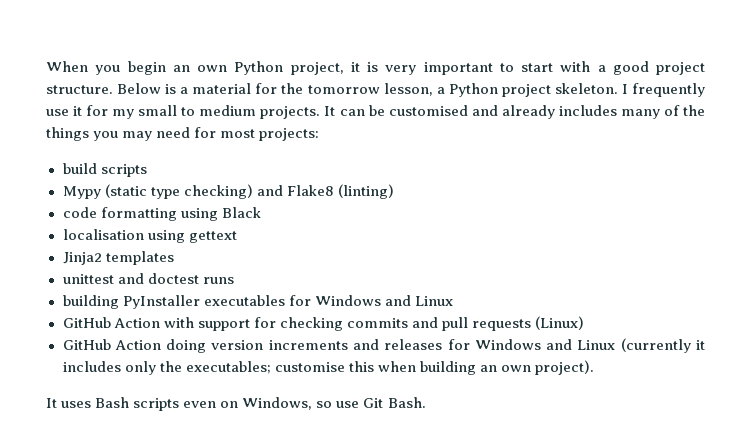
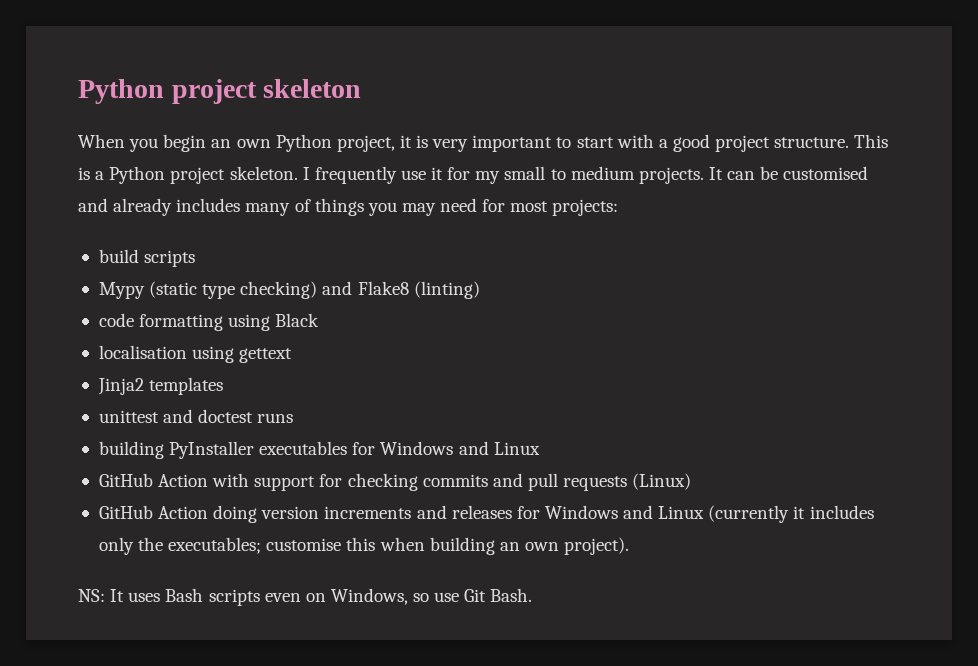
+ Python project skeleton
- Below is a material for the tomorrow lesson, a Python project skeleton.
+ This is a Python project skeleton.
- It can be customised and already includes many of the things you may need for most projects:
+ It can be customised and already includes many of things you may need for most projects:
- It uses Bash scripts even on Windows, so use Git Bash.
+ NS: It uses Bash scripts even on Windows, so use Git Bash.

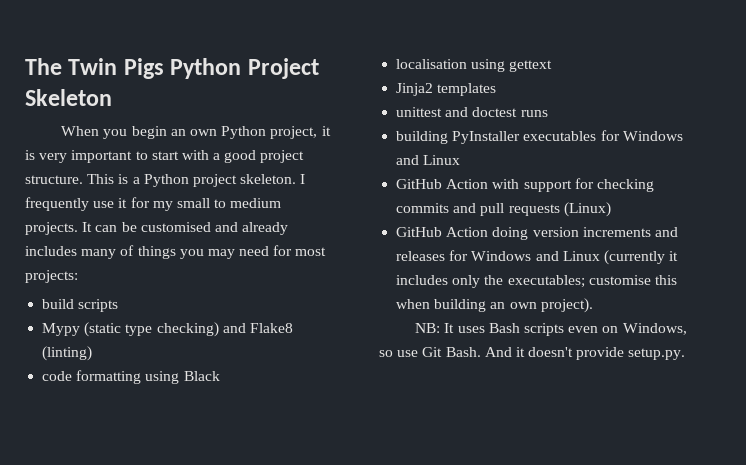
- Python project skeleton
+ The Twin Pigs Python Project Skeleton
- NS: It uses Bash scripts even on Windows, so use Git Bash.
+ NB: It uses Bash scripts even on Windows, so use Git Bash.
+ And it doesn't provide setup.py.

